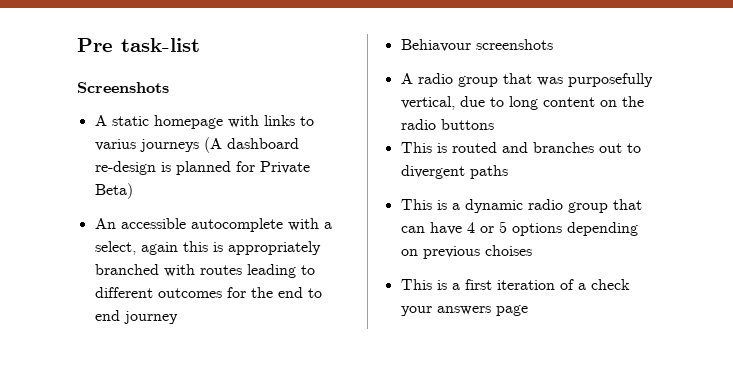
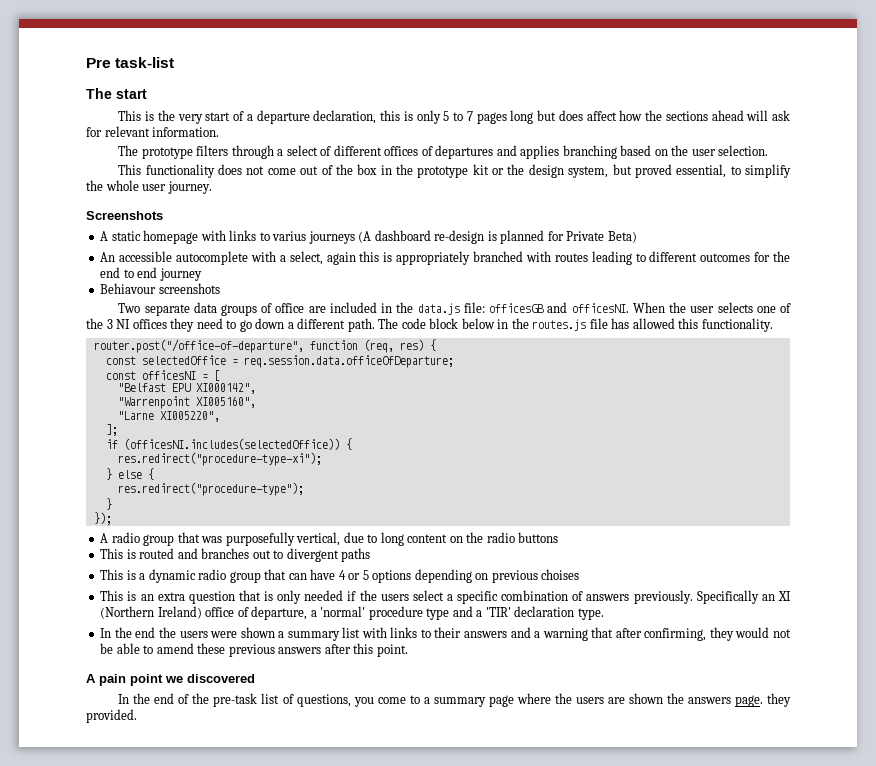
+ The start
+ This is the very start of a departure declaration, this is only 5 to 7 pages long but does affect how the sections ahead will ask for relevant information.
+ The prototype filters through a select of different offices of departures and applies branching based on the user selection.
+ This functionality does not come out of the box in the prototype kit or the design system, but proved essential, to simplify the whole user journey.
+ Two separate data groups of office are included in the data.js file: officesGB and officesNI. When the user selects one of the 3 NI offices they need to go down a different path. The code block below in the routes.js file has allowed this functionality.
+ router.post("/office-of-departure", function (req, res) {
+ const selectedOffice = req.session.data.officeOfDeparture;
+ const officesNI = [
+ "Belfast EPU XI000142",
+ "Warrenpoint XI005160",
+ "Larne XI005220",
+ ];
+ if (officesNI.includes(selectedOffice)) {
+ res.redirect("procedure-type-xi");
+ } else {
+ res.redirect("procedure-type");
+ }
+ });
- This is a first iteration of a check your answers page
+ This is an extra question that is only needed if the users select a specific combination of answers previously. Specifically an XI (Northern Ireland) office of departure, a 'normal' procedure type and a 'TIR' declaration type.
+ In the end the users were shown a summary list with links to their answers and a warning that after confirming, they would not be able to amend these previous answers after this point.
+ A pain point we discovered
+ In the end of the pre-task list of questions, you come to a summary page where the users are shown the answers page. they provided.

